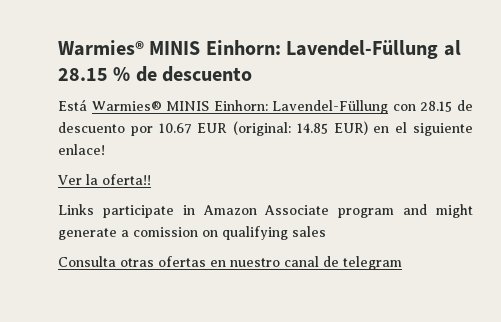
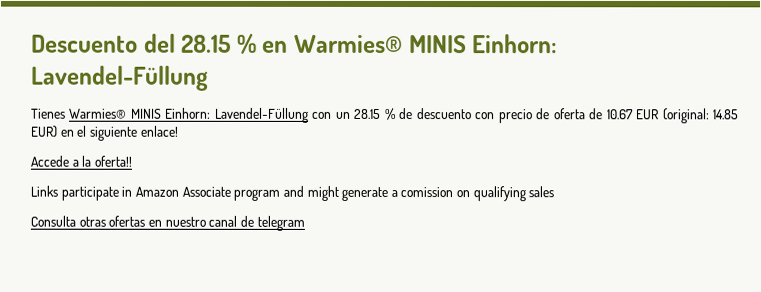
- Warmies® MINIS Einhorn: Lavendel-Füllung al 28.15 % de descuento
- Está Warmies® MINIS Einhorn: Lavendel-Füllung con 28.15 de descuento por 10.67 EUR (original: 14.85 EUR) en el siguiente enlace!
+ Descuento del 28.15 % en Warmies® MINIS Einhorn: Lavendel-Füllung
+ Tienes Warmies® MINIS Einhorn: Lavendel-Füllung con un 28.15 % de descuento con precio de oferta de 10.67 EUR (original: 14.85 EUR) en el siguiente enlace!
- Ver la oferta!!
+ Accede a la oferta!!

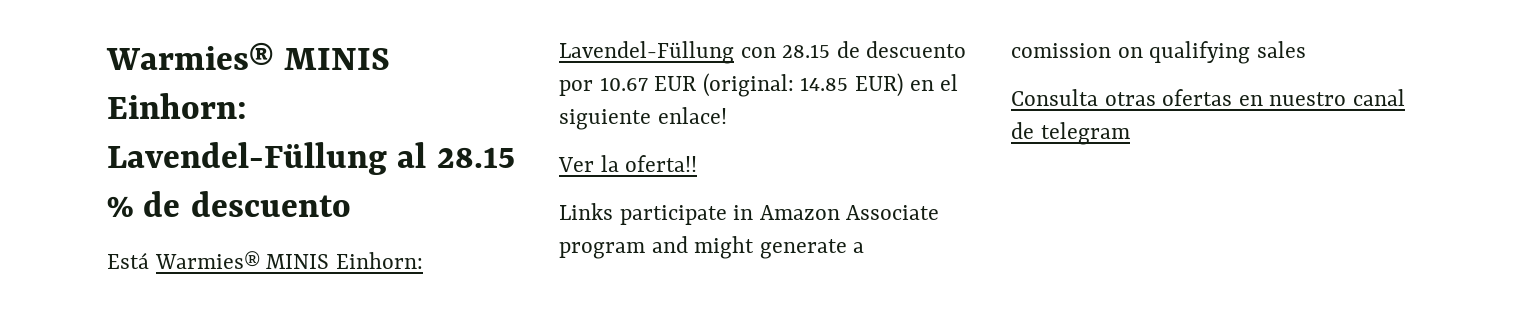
- Descuento del 28.15 % en Warmies® MINIS Einhorn: Lavendel-Füllung
- Tienes Warmies® MINIS Einhorn: Lavendel-Füllung con un 28.15 % de descuento con precio de oferta de 10.67 EUR (original: 14.85 EUR) en el siguiente enlace!
+ Warmies® MINIS Einhorn: Lavendel-Füllung al 28.15 % de descuento
+ Está Warmies® MINIS Einhorn: Lavendel-Füllung con 28.15 de descuento por 10.67 EUR (original: 14.85 EUR) en el siguiente enlace!
- Accede a la oferta!!
+ Ver la oferta!!

